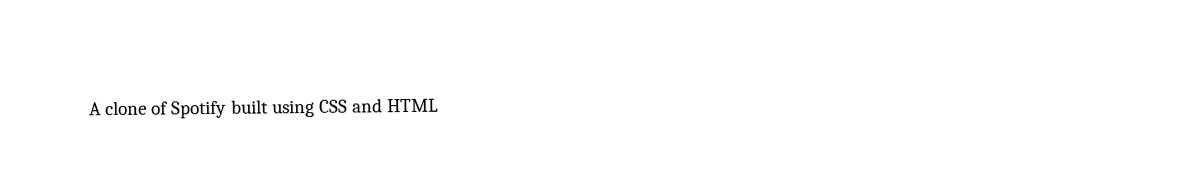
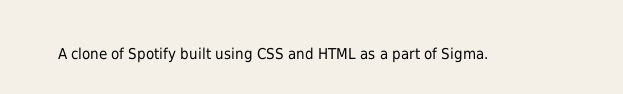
- A clone of Spotify built using CSS and HTML
+ A clone of Spotify built using CSS and HTML as a part of Sigma.

